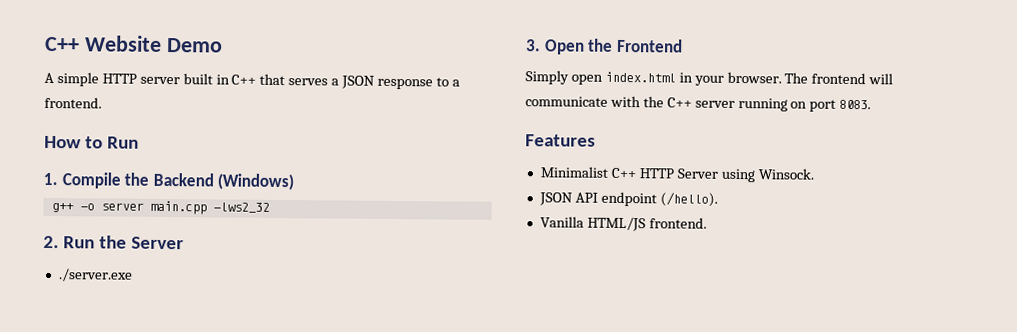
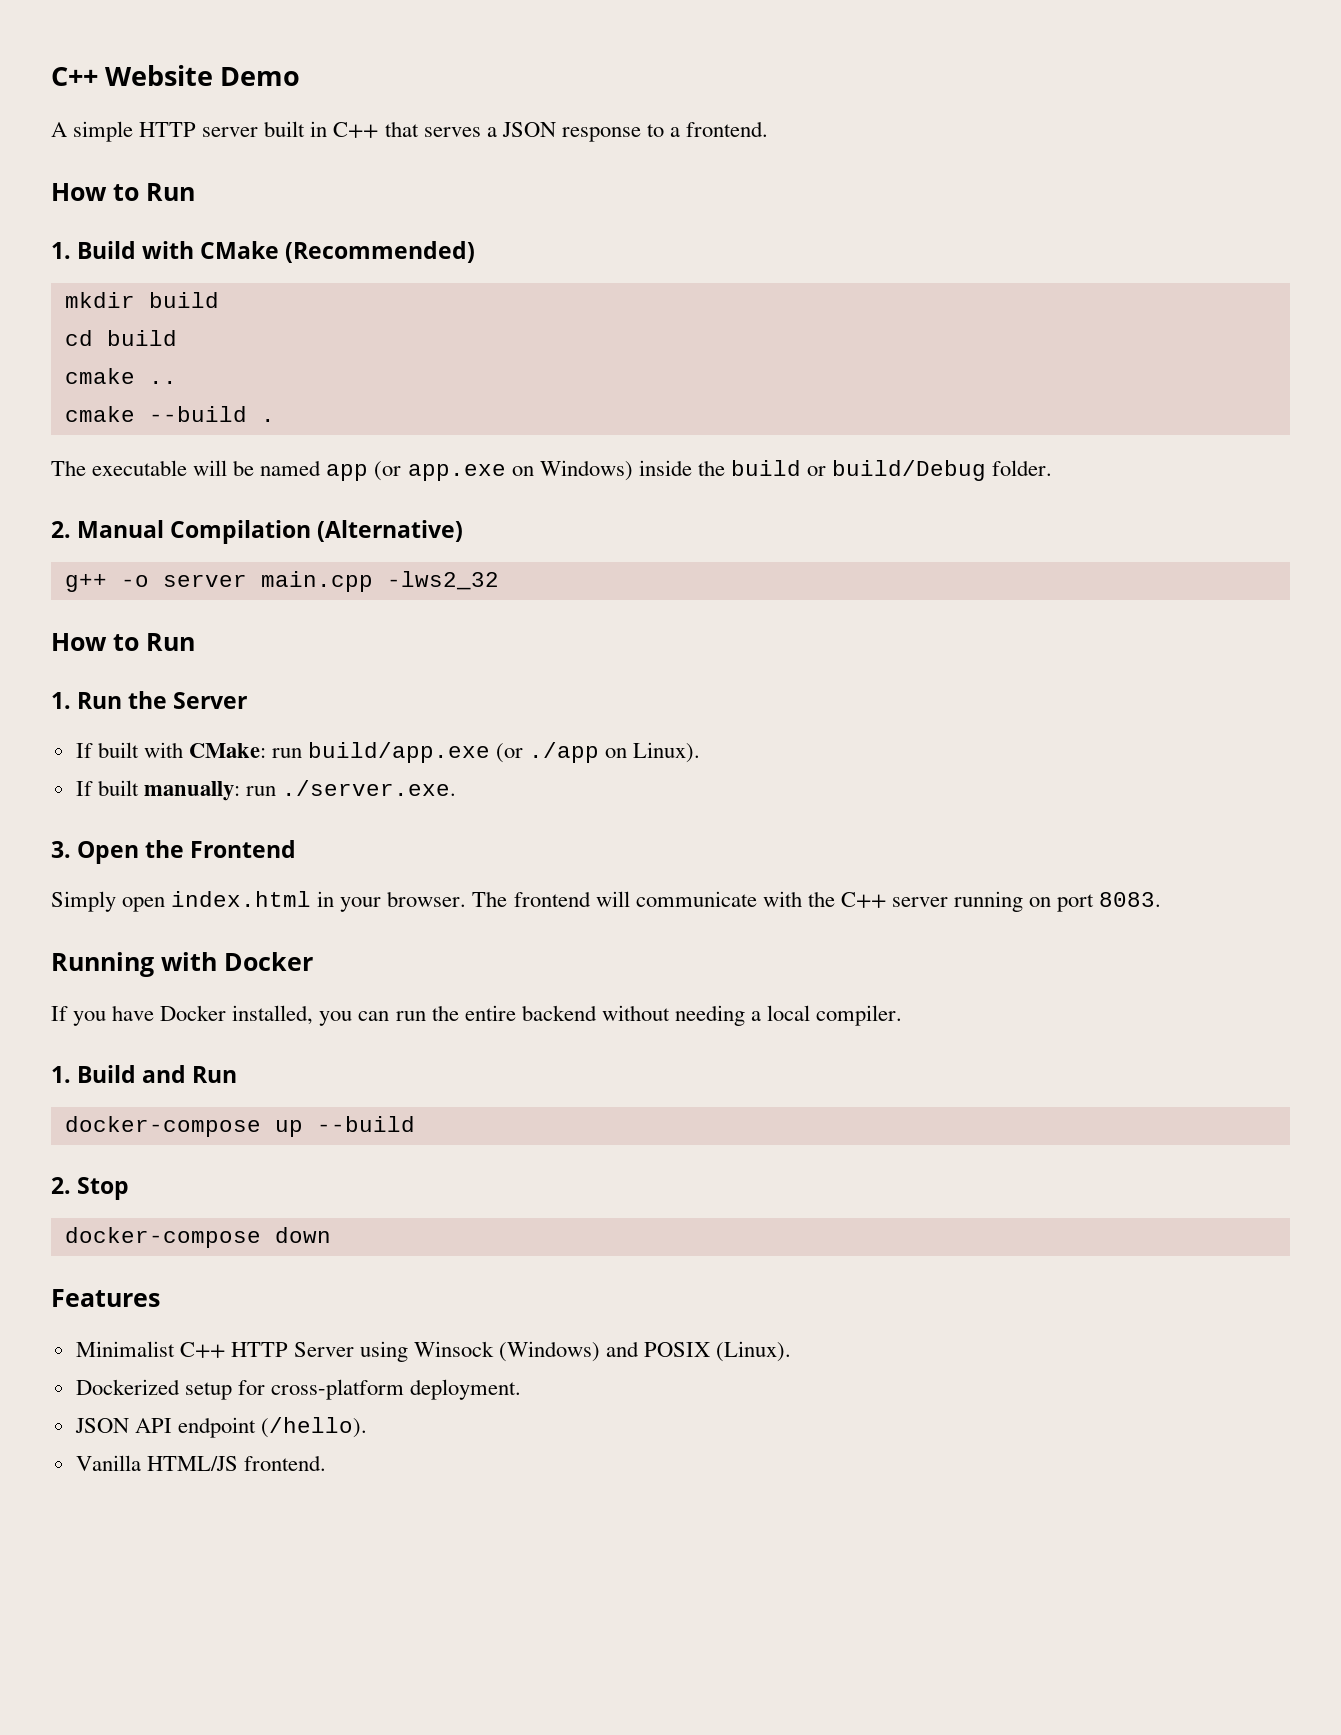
- 1. Compile the Backend (Windows)
+ 1. Build with CMake (Recommended)
+ mkdir build
+ cd build
+ cmake ..
+ cmake --build .
+ The executable will be named app (or app.exe on Windows) inside the build or build/Debug folder.
+ 2. Manual Compilation (Alternative)
  g++ -o server main.cpp -lws2_32
- 2. Run the Server
+ How to Run
+ 1. Run the Server
- ./server.exe
+ If built with CMake: run build/app.exe (or ./app on Linux).
+ If built manually: run ./server.exe.
+ Running with Docker
+ If you have Docker installed, you can run the entire backend without needing a local compiler.
+ 1. Build and Run
+ docker-compose up --build
+ 2. Stop
+ docker-compose down
- Minimalist C++ HTTP Server using Winsock.
+ Minimalist C++ HTTP Server using Winsock (Windows) and POSIX (Linux).
+ Dockerized setup for cross-platform deployment.

